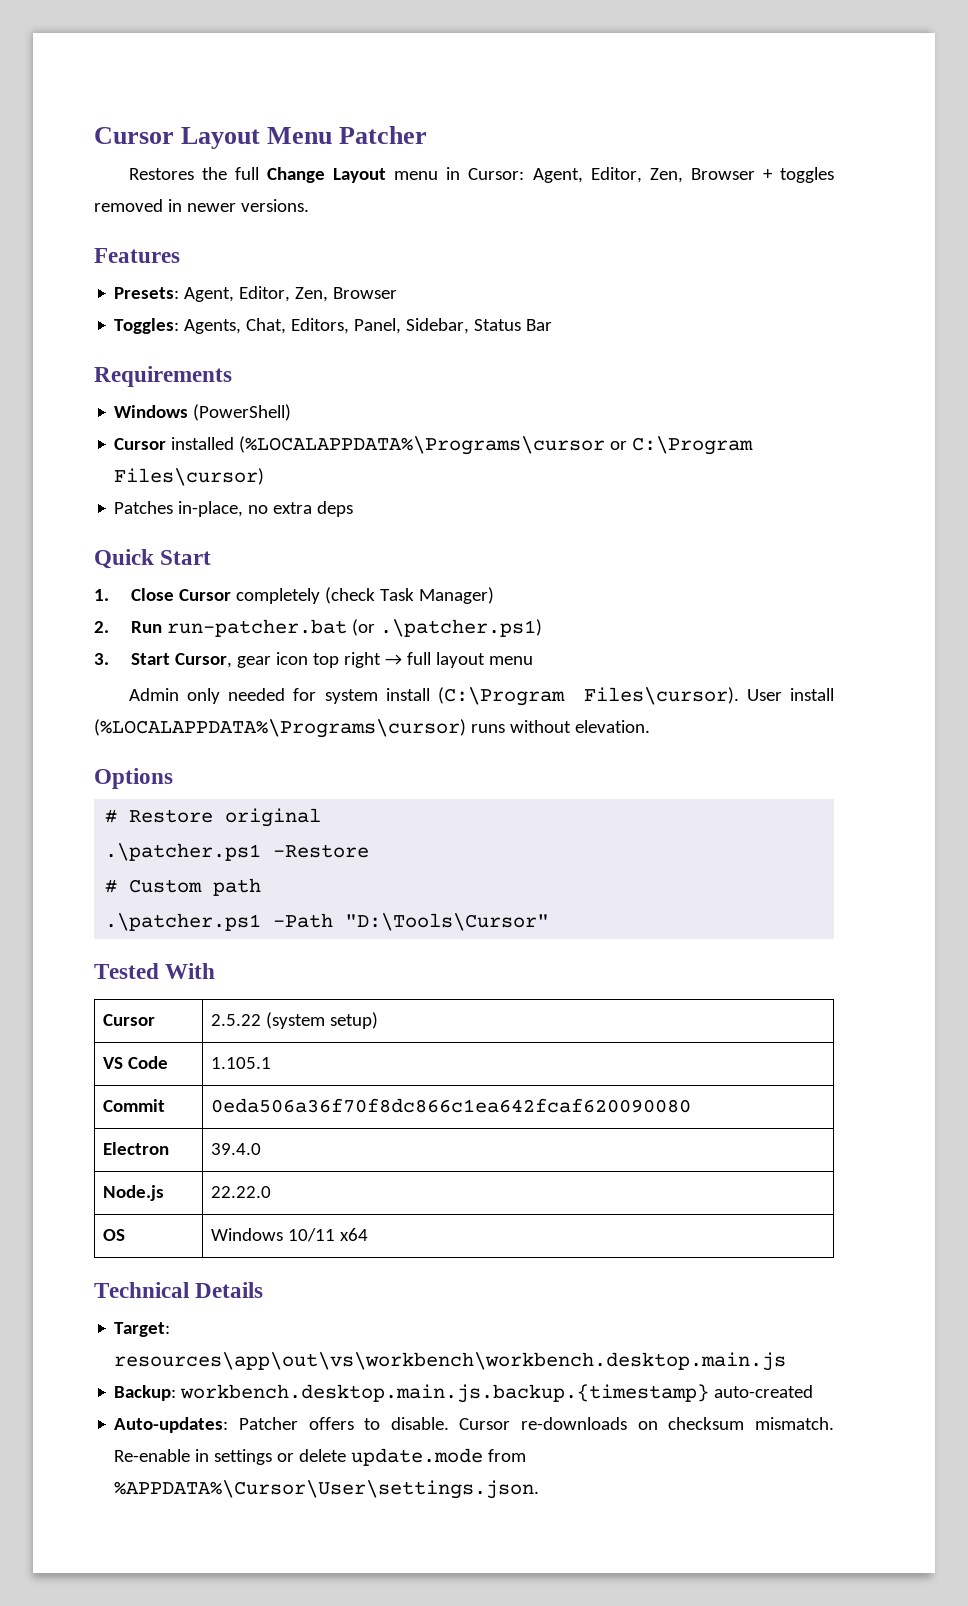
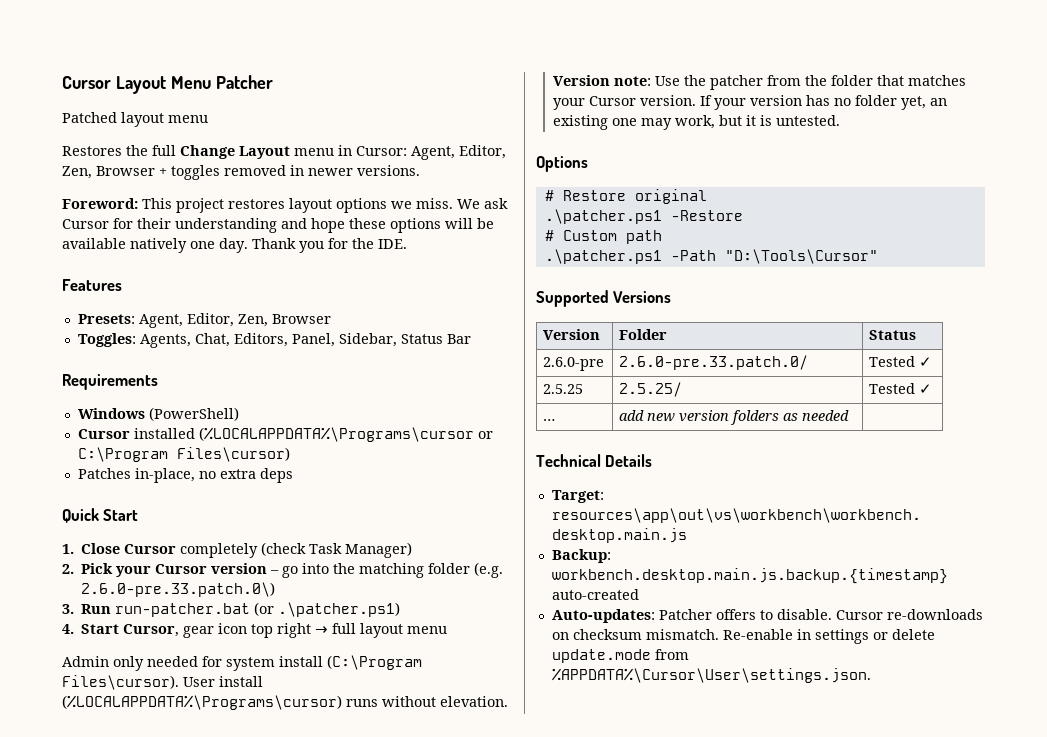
+ Patched layout menu
+ Foreword: This project restores layout options we miss. We ask Cursor for their understanding and hope these options will be available natively one day. Thank you for the IDE.
- 2. Run run-patcher.bat (or .\patcher.ps1)
+ 2. Pick your Cursor version – go into the matching folder (e.g. 2.6.0-pre.33.patch.0\)
+ 3. Run run-patcher.bat (or .\patcher.ps1)
- 3. Start Cursor, gear icon top right → full layout menu
+ 4. Start Cursor, gear icon top right → full layout menu
+ Version note: Use the patcher from the folder that matches your Cursor version. If your version has no folder yet, an existing one may work, but it is untested.
- Tested With
- Cursor | 2.5.22 (system setup)
- VS Code | 1.105.1
- Commit | 0eda506a36f70f8dc866c1ea642fcaf620090080
- Electron | 39.4.0
- Node.js | 22.22.0
- OS | Windows 10/11 x64
+ Supported Versions
+ Version | Folder | Status
+ 2.6.0-pre | 2.6.0-pre.33.patch.0/ | Tested ✓
+ 2.5.25 | 2.5.25/ | Tested ✓
+ … | add new version folders as needed |

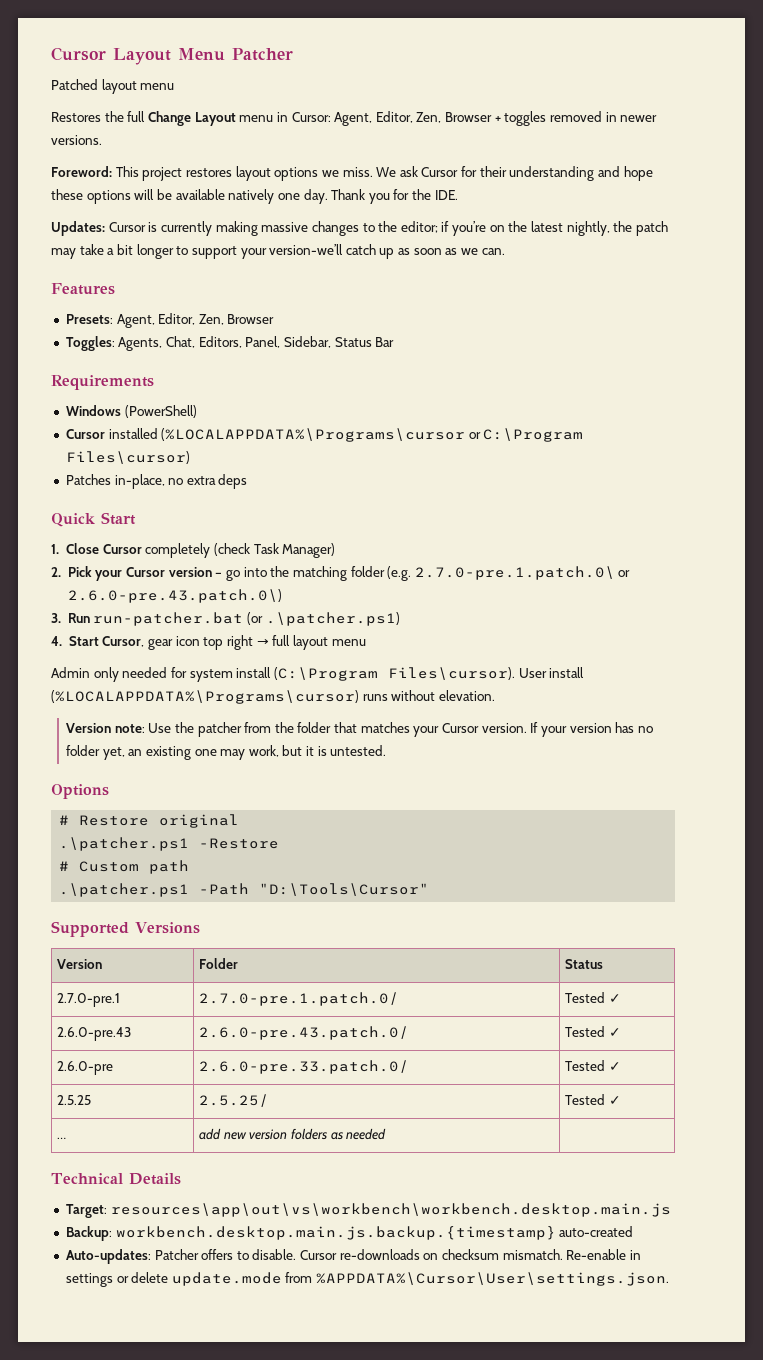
+ Updates: Cursor is currently making massive changes to the editor; if you’re on the latest nightly, the patch may take a bit longer to support your version-we’ll catch up as soon as we can.
- 2. Pick your Cursor version – go into the matching folder (e.g. 2.6.0-pre.33.patch.0\)
+ 2. Pick your Cursor version – go into the matching folder (e.g. 2.7.0-pre.1.patch.0\ or 2.6.0-pre.43.patch.0\)
+ 2.7.0-pre.1 | 2.7.0-pre.1.patch.0/ | Tested ✓
+ 2.6.0-pre.43 | 2.6.0-pre.43.patch.0/ | Tested ✓

